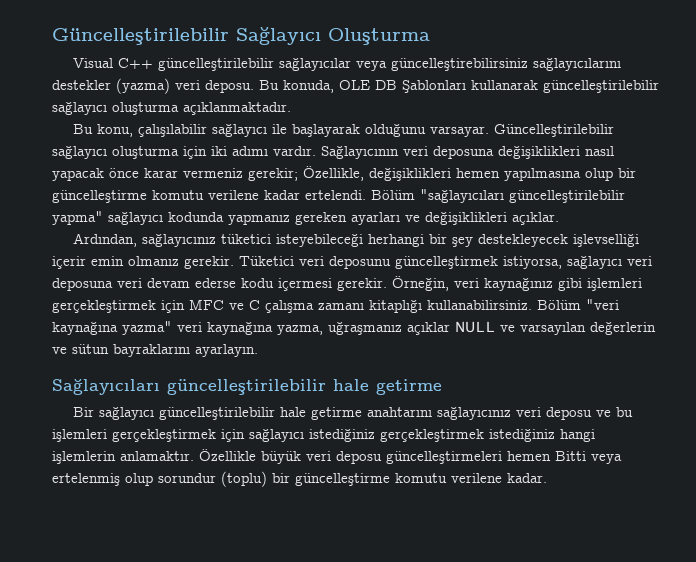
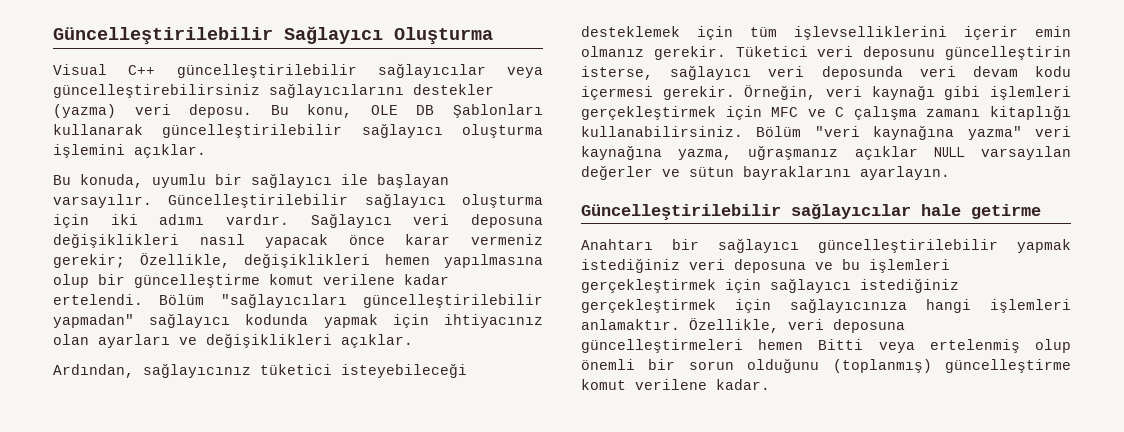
- Bu konuda, OLE DB Şablonları kullanarak güncelleştirilebilir sağlayıcı oluşturma açıklanmaktadır.
- Bu konu, çalışılabilir sağlayıcı ile başlayarak olduğunu varsayar.
+ Bu konu, OLE DB Şablonları kullanarak güncelleştirilebilir sağlayıcı oluşturma işlemini açıklar.
+ Bu konuda, uyumlu bir sağlayıcı ile başlayan varsayılır.
- Sağlayıcının veri deposuna değişiklikleri nasıl yapacak önce karar vermeniz gerekir; Özellikle, değişiklikleri hemen yapılmasına olup bir güncelleştirme komutu verilene kadar ertelendi.
+ Sağlayıcı veri deposuna değişiklikleri nasıl yapacak önce karar vermeniz gerekir; Özellikle, değişiklikleri hemen yapılmasına olup bir güncelleştirme komut verilene kadar ertelendi.
- Bölüm "sağlayıcıları güncelleştirilebilir yapma" sağlayıcı kodunda yapmanız gereken ayarları ve değişiklikleri açıklar.
+ Bölüm "sağlayıcıları güncelleştirilebilir yapmadan" sağlayıcı kodunda yapmak için ihtiyacınız olan ayarları ve değişiklikleri açıklar.
- Ardından, sağlayıcınız tüketici isteyebileceği herhangi bir şey destekleyecek işlevselliği içerir emin olmanız gerekir.
+ Ardından, sağlayıcınız tüketici isteyebileceği desteklemek için tüm işlevselliklerini içerir emin olmanız gerekir.
- Tüketici veri deposunu güncelleştirmek istiyorsa, sağlayıcı veri deposuna veri devam ederse kodu içermesi gerekir.
+ Tüketici veri deposunu güncelleştirin isterse, sağlayıcı veri deposunda veri devam kodu içermesi gerekir.
- Örneğin, veri kaynağınız gibi işlemleri gerçekleştirmek için MFC ve C çalışma zamanı kitaplığı kullanabilirsiniz.
+ Örneğin, veri kaynağı gibi işlemleri gerçekleştirmek için MFC ve C çalışma zamanı kitaplığı kullanabilirsiniz.
- Bölüm "veri kaynağına yazma" veri kaynağına yazma, uğraşmanız açıklar NULL ve varsayılan değerlerin ve sütun bayraklarını ayarlayın.
+ Bölüm "veri kaynağına yazma" veri kaynağına yazma, uğraşmanız açıklar NULL varsayılan değerler ve sütun bayraklarını ayarlayın.
- Sağlayıcıları güncelleştirilebilir hale getirme
+ Güncelleştirilebilir sağlayıcılar hale getirme
- Bir sağlayıcı güncelleştirilebilir hale getirme anahtarını sağlayıcınız veri deposu ve bu işlemleri gerçekleştirmek için sağlayıcı istediğiniz gerçekleştirmek istediğiniz hangi işlemlerin anlamaktır. Özellikle büyük veri deposu güncelleştirmeleri hemen Bitti veya ertelenmiş olup sorundur (toplu) bir güncelleştirme komutu verilene kadar.
+ Anahtarı bir sağlayıcı güncelleştirilebilir yapmak istediğiniz veri deposuna ve bu işlemleri gerçekleştirmek için sağlayıcı istediğiniz gerçekleştirmek için sağlayıcınıza hangi işlemleri anlamaktır. Özellikle, veri deposuna güncelleştirmeleri hemen Bitti veya ertelenmiş olup önemli bir sorun olduğunu (toplanmış) güncelleştirme komut verilene kadar.

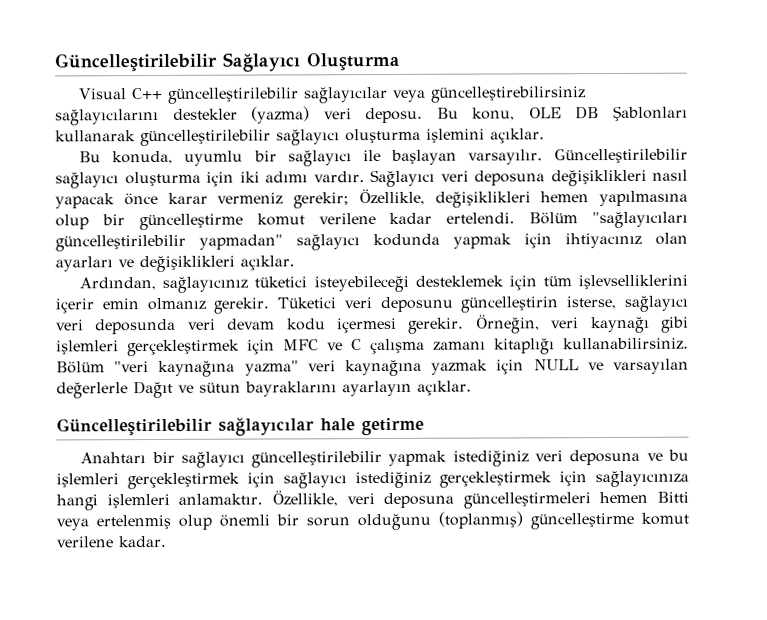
- Bölüm "veri kaynağına yazma" veri kaynağına yazma, uğraşmanız açıklar NULL varsayılan değerler ve sütun bayraklarını ayarlayın.
+ Bölüm "veri kaynağına yazma" veri kaynağına yazmak için NULL ve varsayılan değerlerle Dağıt ve sütun bayraklarını ayarlayın açıklar.

